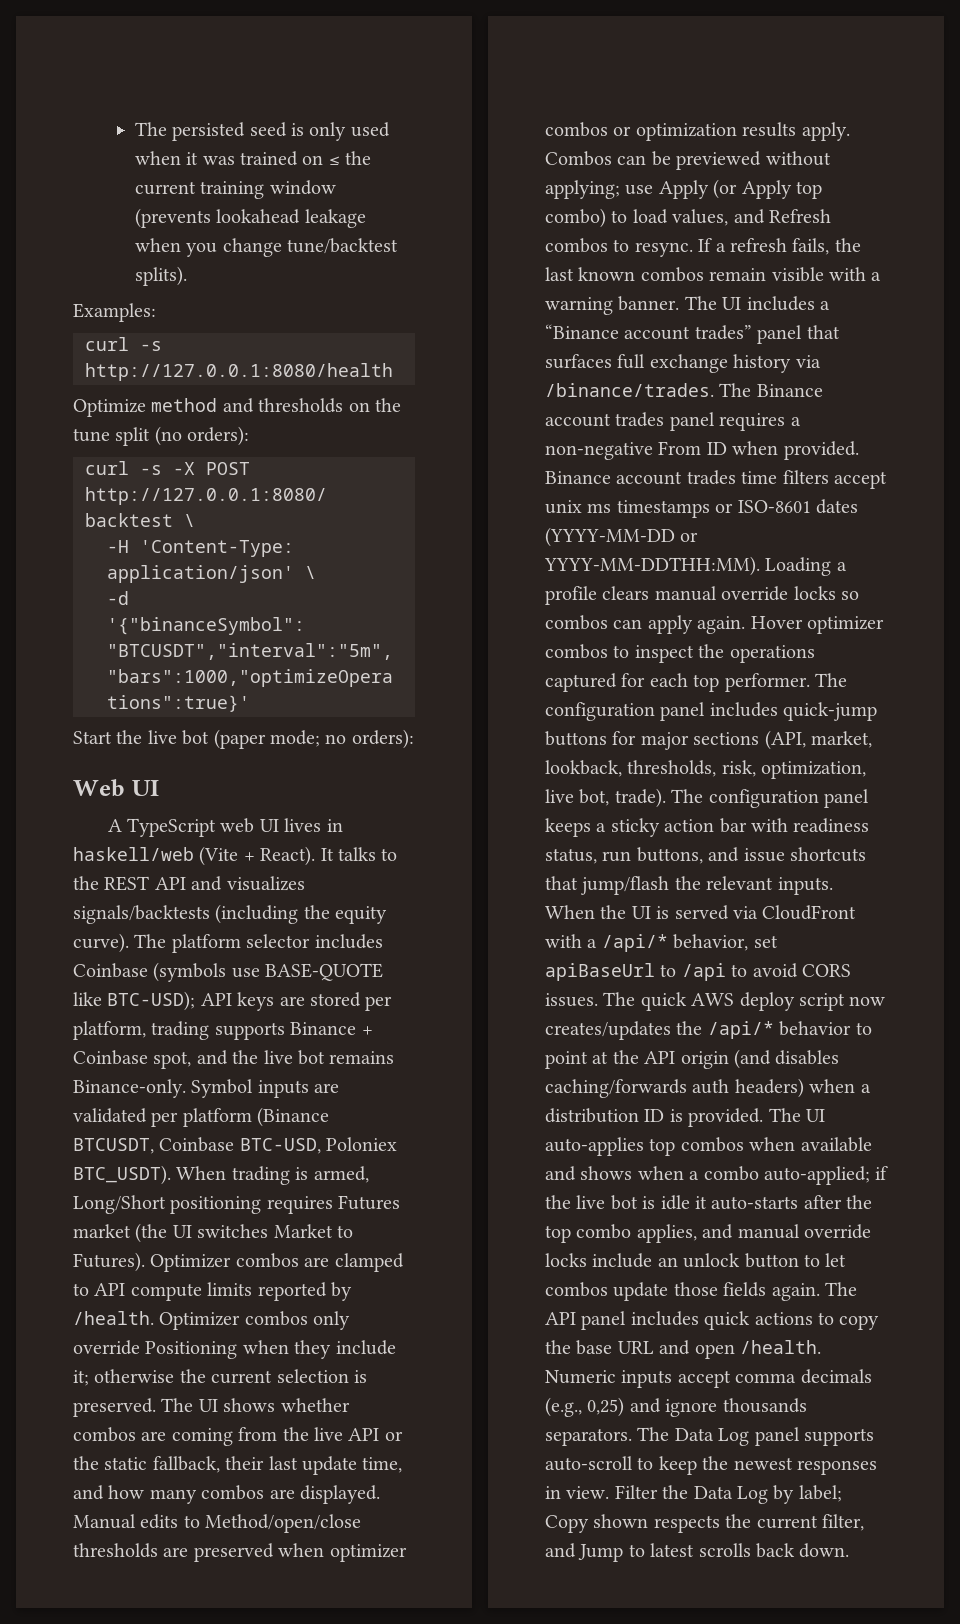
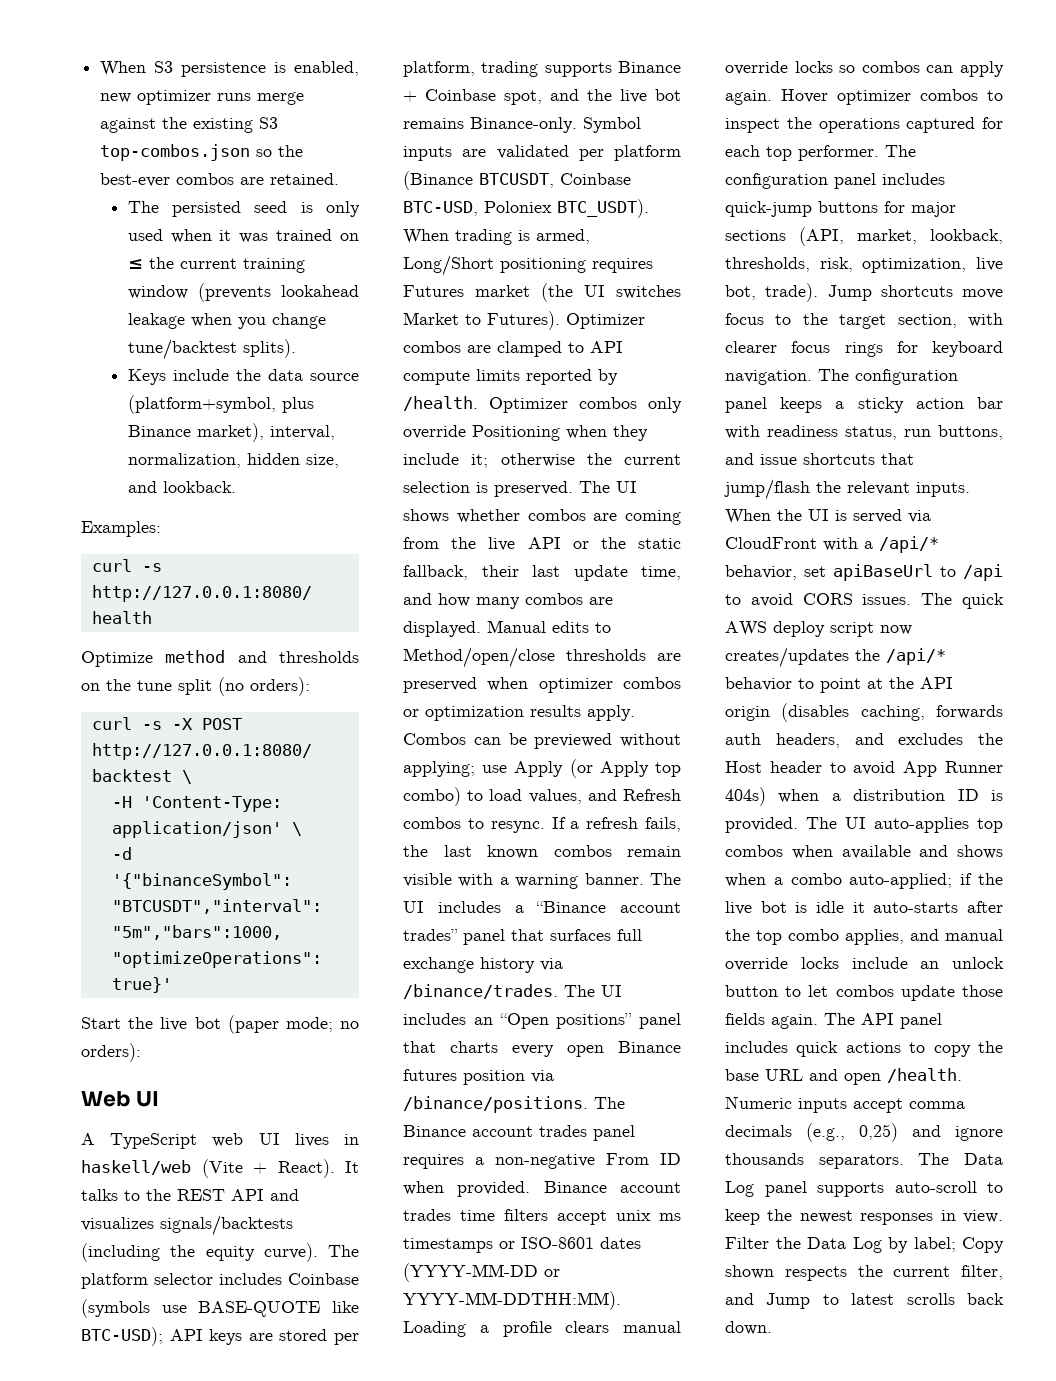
+ When S3 persistence is enabled, new optimizer runs merge against the existing S3 top-combos.json so the best-ever combos are retained.
+ Keys include the data source (platform+symbol, plus Binance market), interval, normalization, hidden size, and lookback.
- The Binance account trades panel requires a non-negative From ID when provided.
+ The UI includes an “Open positions” panel that charts every open Binance futures position via /binance/positions. The Binance account trades panel requires a non-negative From ID when provided.
+ Jump shortcuts move focus to the target section, with clearer focus rings for keyboard navigation.
- The quick AWS deploy script now creates/updates the /api/* behavior to point at the API origin (and disables caching/forwards auth headers) when a distribution ID is provided.
+ The quick AWS deploy script now creates/updates the /api/* behavior to point at the API origin (disables caching, forwards auth headers, and excludes the Host header to avoid App Runner 404s) when a distribution ID is provided.

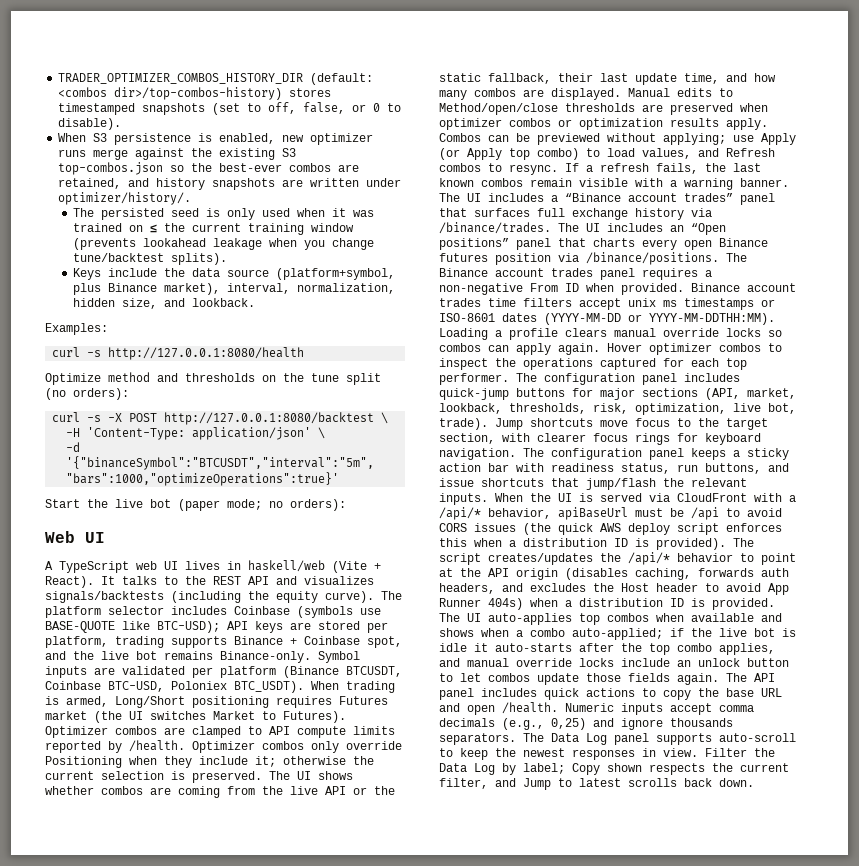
+ TRADER_OPTIMIZER_COMBOS_HISTORY_DIR (default: <combos dir>/top-combos-history) stores timestamped snapshots (set to off, false, or 0 to disable).
- When S3 persistence is enabled, new optimizer runs merge against the existing S3 top-combos.json so the best-ever combos are retained.
+ When S3 persistence is enabled, new optimizer runs merge against the existing S3 top-combos.json so the best-ever combos are retained, and history snapshots are written under optimizer/history/.
- When the UI is served via CloudFront with a /api/* behavior, set apiBaseUrl to /api to avoid CORS issues. The quick AWS deploy script now creates/updates the /api/* behavior to point at the API origin (disables caching, forwards auth headers, and excludes the Host header to avoid App Runner 404s) when a distribution ID is provided.
+ When the UI is served via CloudFront with a /api/* behavior, apiBaseUrl must be /api to avoid CORS issues (the quick AWS deploy script enforces this when a distribution ID is provided). The script creates/updates the /api/* behavior to point at the API origin (disables caching, forwards auth headers, and excludes the Host header to avoid App Runner 404s) when a distribution ID is provided.

